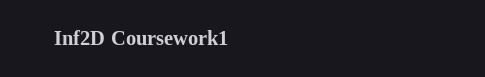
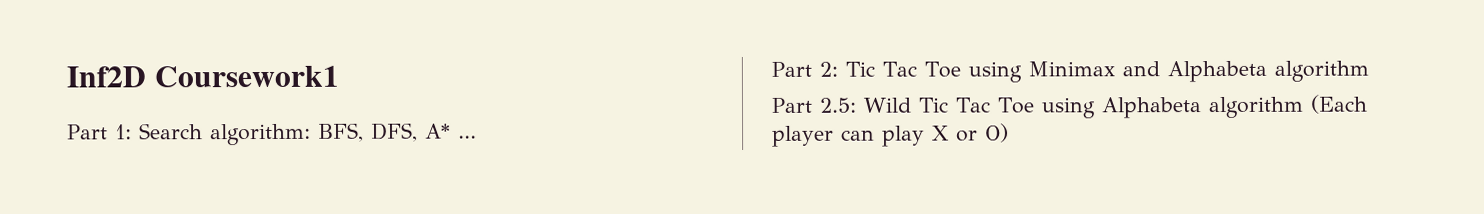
+ Part 1: Search algorithm: BFS, DFS, A* ...
+ Part 2: Tic Tac Toe using Minimax and Alphabeta algorithm
+ Part 2.5: Wild Tic Tac Toe using Alphabeta algorithm (Each player can play X or O)

